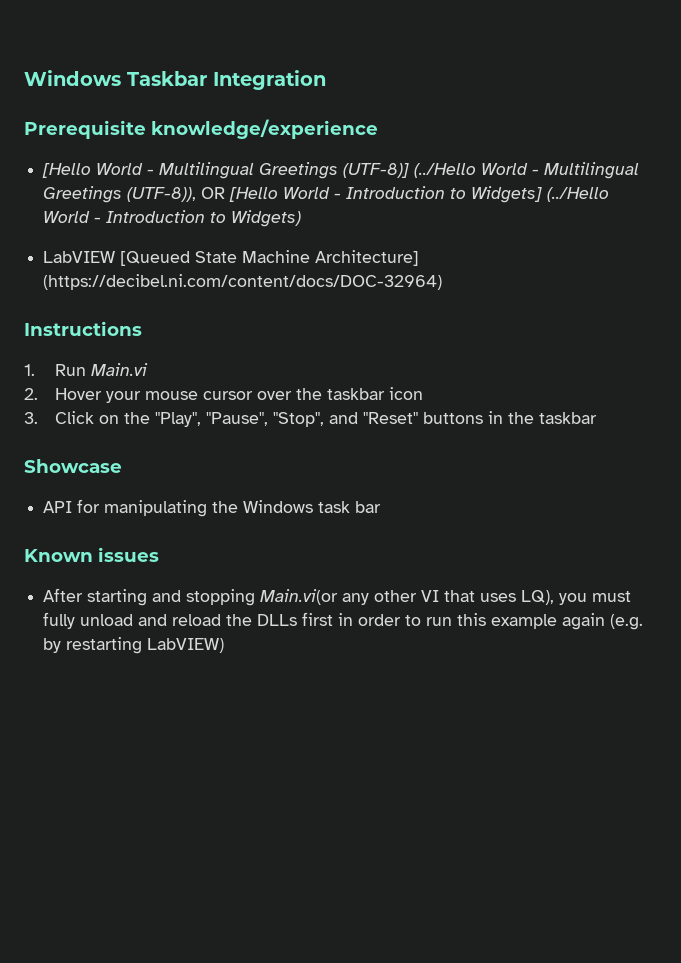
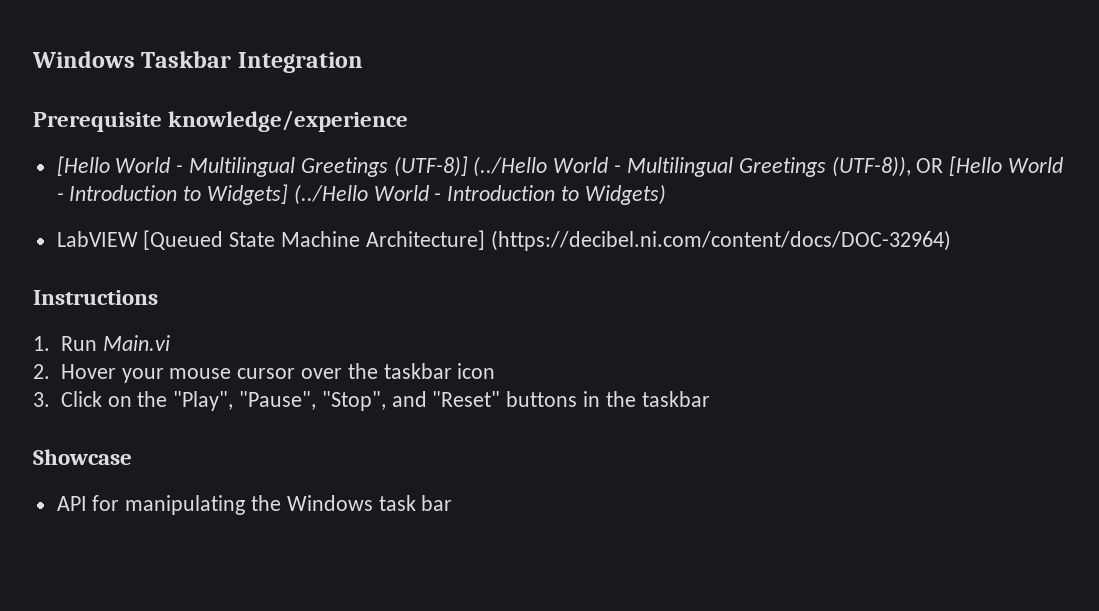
- Known issues
- After starting and stopping Main.vi(or any other VI that uses LQ), you must fully unload and reload the DLLs first in order to run this example again (e.g. by restarting LabVIEW)

